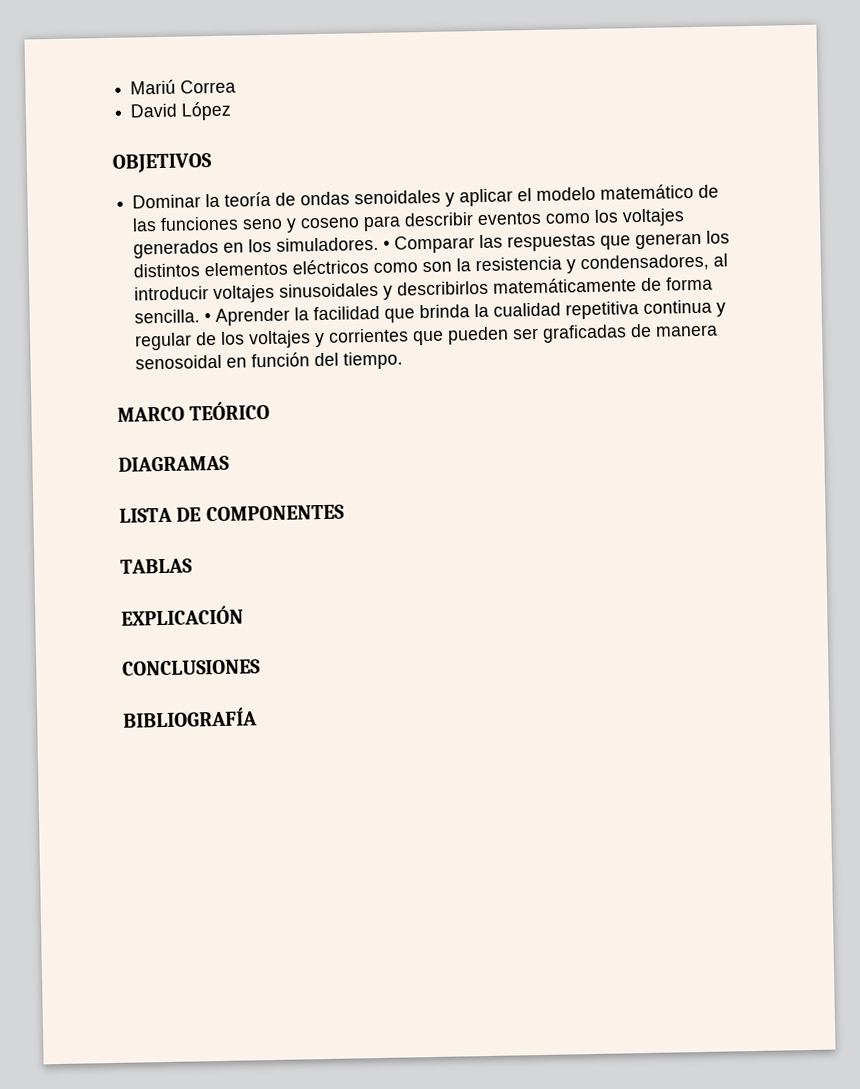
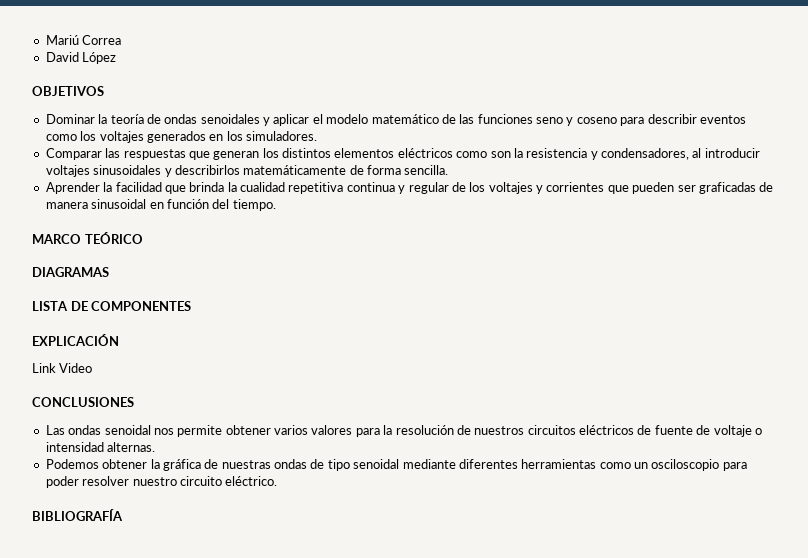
- Dominar la teoría de ondas senoidales y aplicar el modelo matemático de las funciones seno y coseno para describir eventos como los voltajes generados en los simuladores. • Comparar las respuestas que generan los distintos elementos eléctricos como son la resistencia y condensadores, al introducir voltajes sinusoidales y describirlos matemáticamente de forma sencilla. • Aprender la facilidad que brinda la cualidad repetitiva continua y regular de los voltajes y corrientes que pueden ser graficadas de manera senosoidal en función del tiempo.
+ Dominar la teoría de ondas senoidales y aplicar el modelo matemático de las funciones seno y coseno para describir eventos como los voltajes generados en los simuladores.
+ Comparar las respuestas que generan los distintos elementos eléctricos como son la resistencia y condensadores, al introducir voltajes sinusoidales y describirlos matemáticamente de forma sencilla.
+ Aprender la facilidad que brinda la cualidad repetitiva continua y regular de los voltajes y corrientes que pueden ser graficadas de manera sinusoidal en función del tiempo.
- TABLAS
  EXPLICACIÓN
+ Link Video
  CONCLUSIONES
+ Las ondas senoidal nos permite obtener varios valores para la resolución de nuestros circuitos eléctricos de fuente de voltaje o intensidad alternas.
+ Podemos obtener la gráfica de nuestras ondas de tipo senoidal mediante diferentes herramientas como un osciloscopio para poder resolver nuestro circuito eléctrico.

